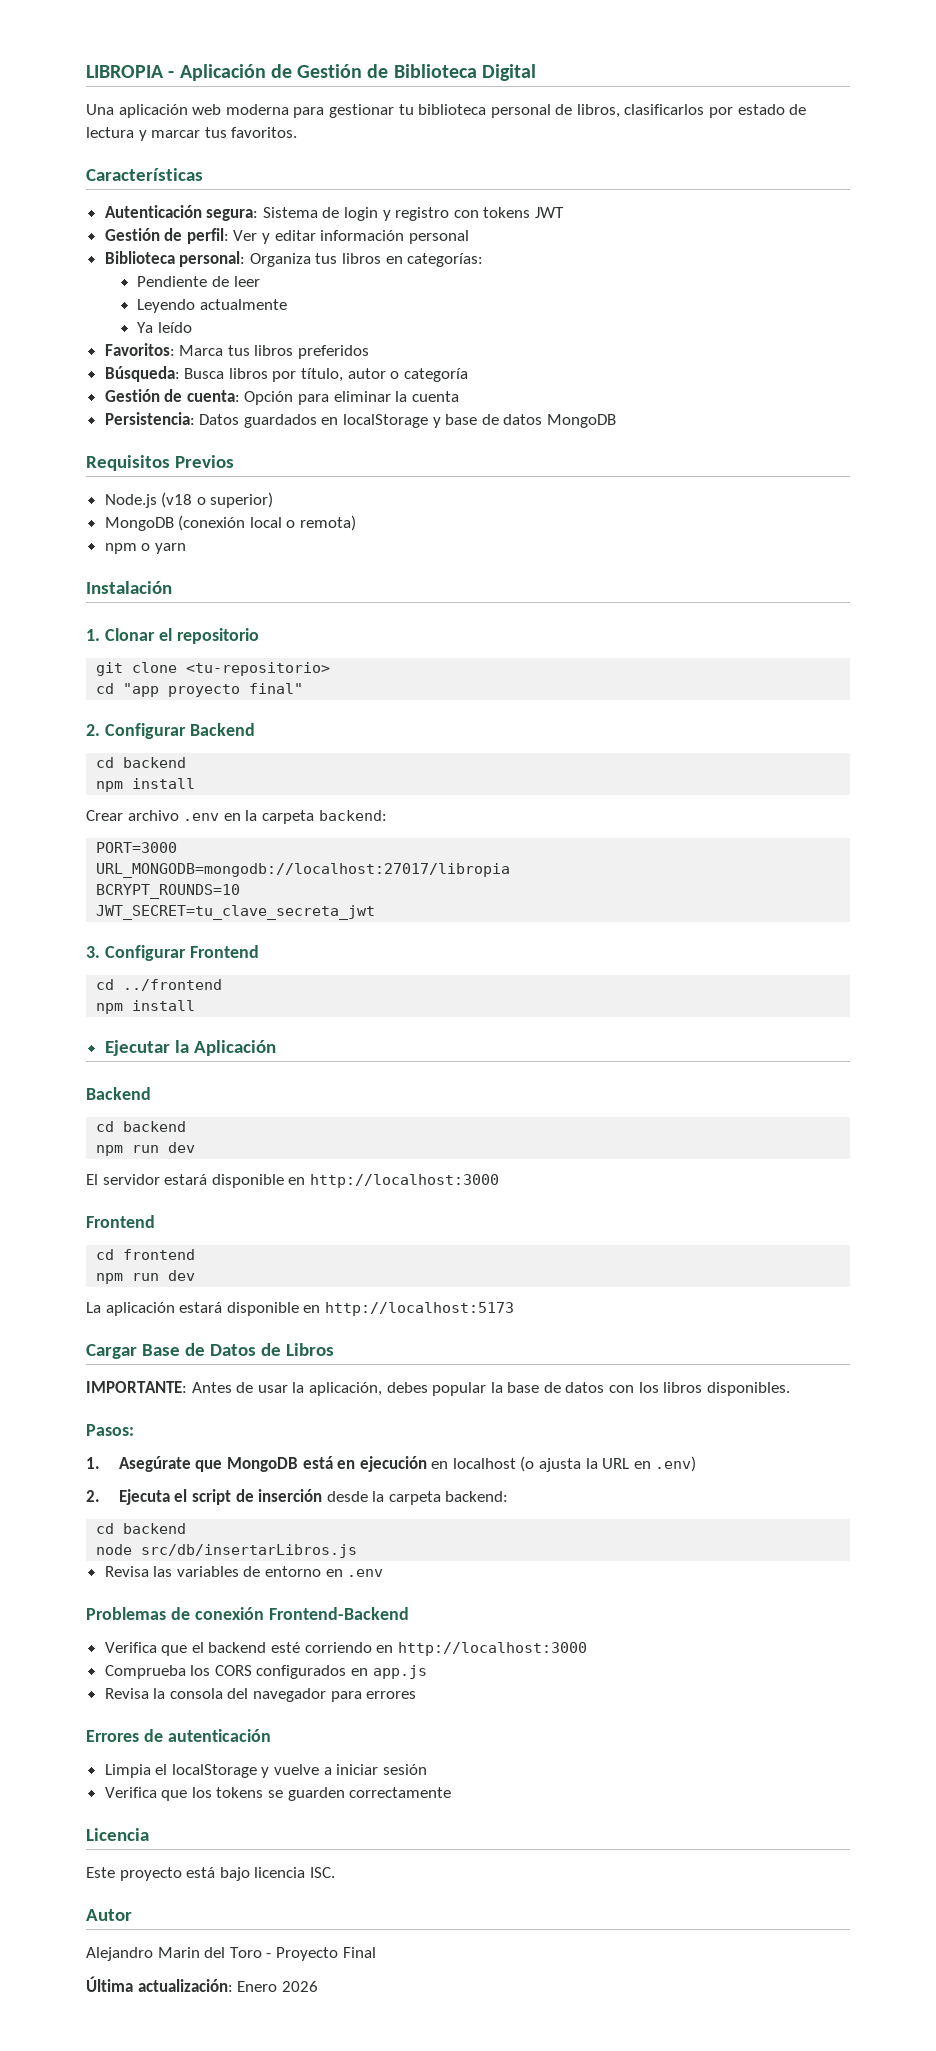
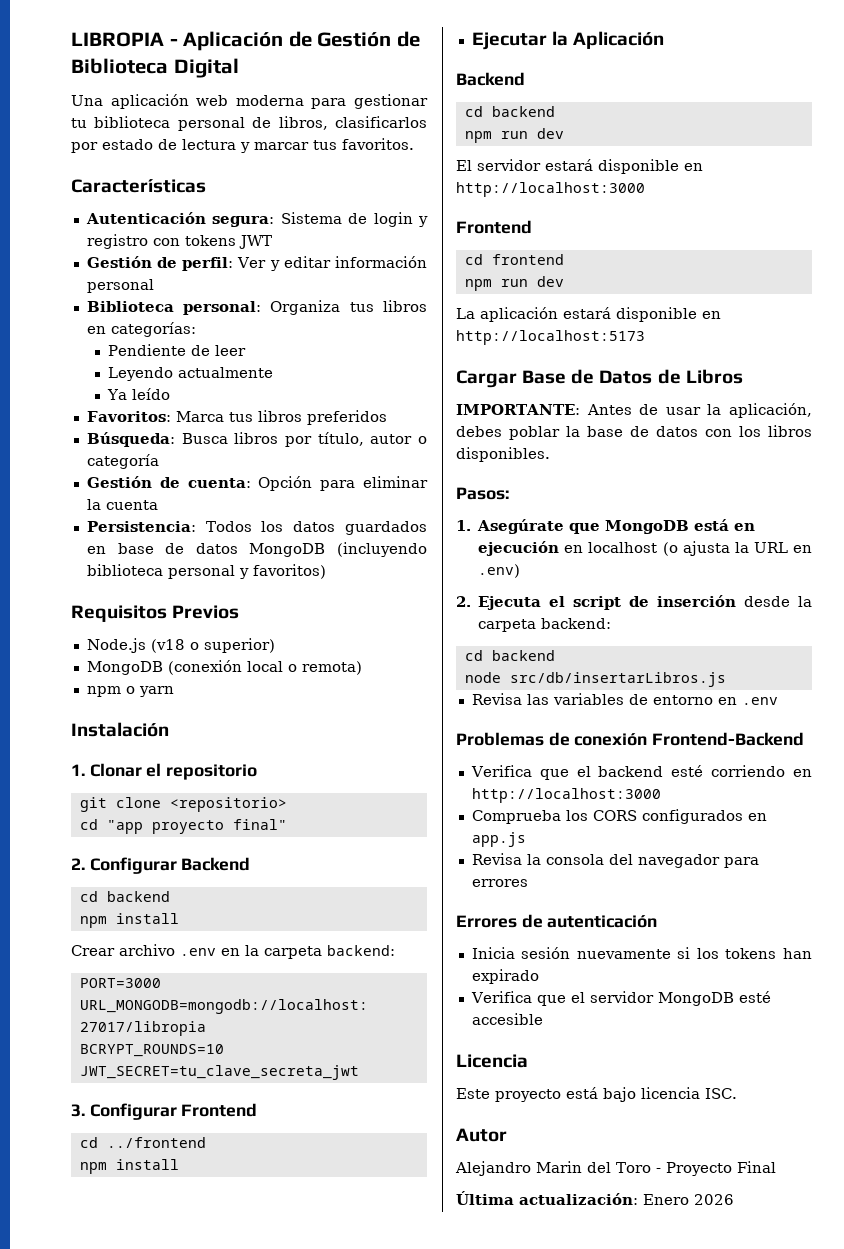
- Persistencia: Datos guardados en localStorage y base de datos MongoDB
+ Persistencia: Todos los datos guardados en base de datos MongoDB (incluyendo biblioteca personal y favoritos)
- git clone <tu-repositorio>
+ git clone <repositorio>
- IMPORTANTE: Antes de usar la aplicación, debes popular la base de datos con los libros disponibles.
+ IMPORTANTE: Antes de usar la aplicación, debes poblar la base de datos con los libros disponibles.
- Limpia el localStorage y vuelve a iniciar sesión
- Verifica que los tokens se guarden correctamente
+ Inicia sesión nuevamente si los tokens han expirado
+ Verifica que el servidor MongoDB esté accesible

